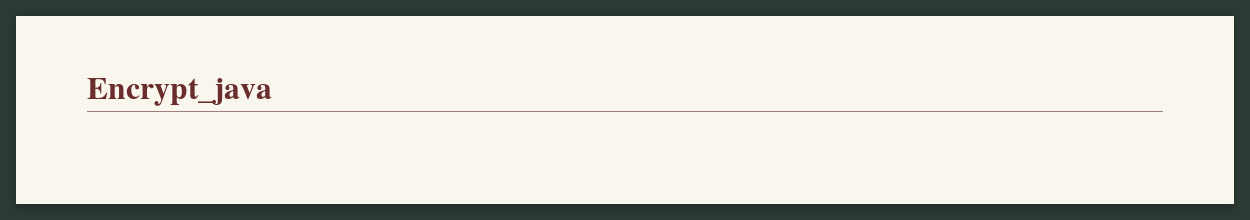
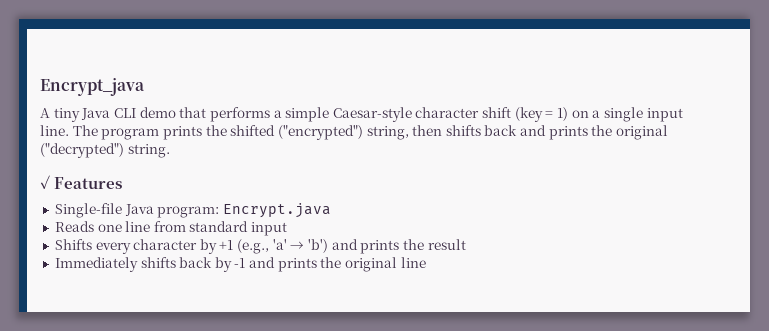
+ A tiny Java CLI demo that performs a simple Caesar-style character shift (key = 1) on a single input line. The program prints the shifted ("encrypted") string, then shifts back and prints the original ("decrypted") string.
+ ✓ Features
+ Single-file Java program: Encrypt.java
+ Reads one line from standard input
+ Shifts every character by +1 (e.g., 'a' → 'b') and prints the result
+ Immediately shifts back by -1 and prints the original line

